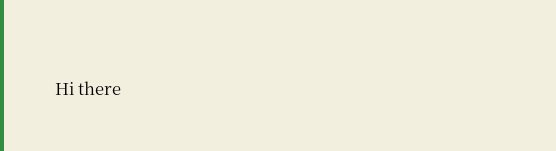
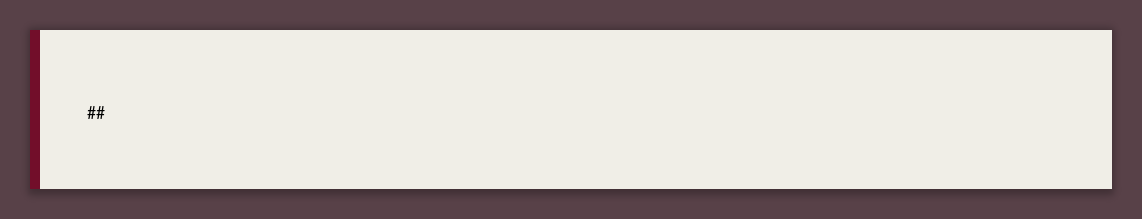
- Hi there
+ ##

